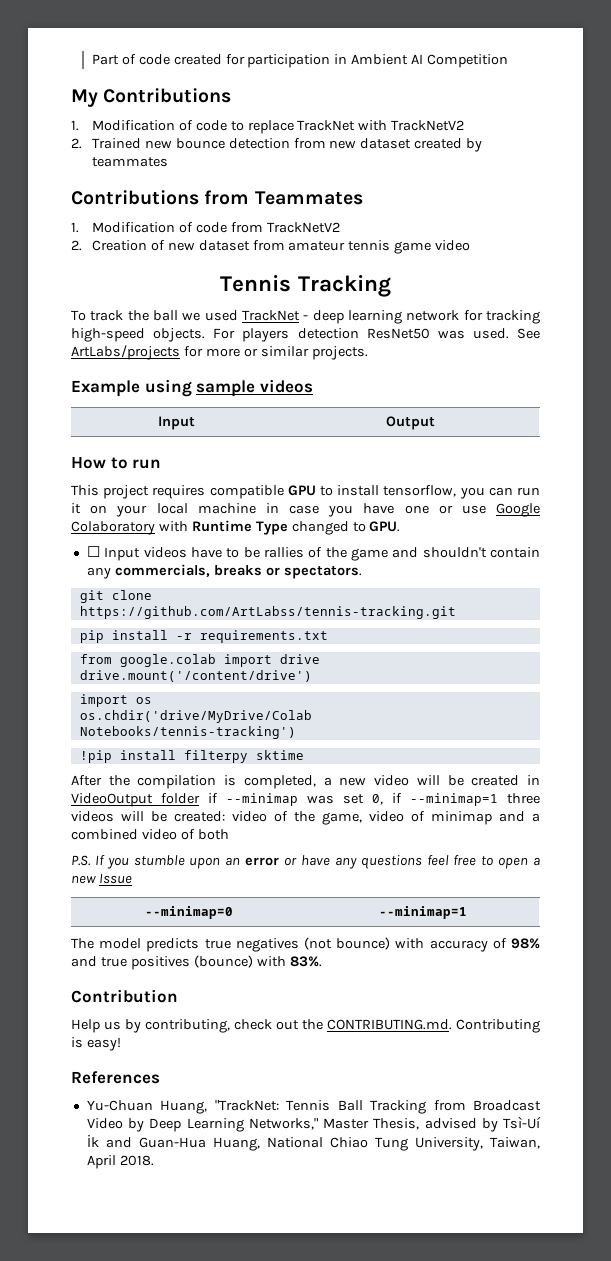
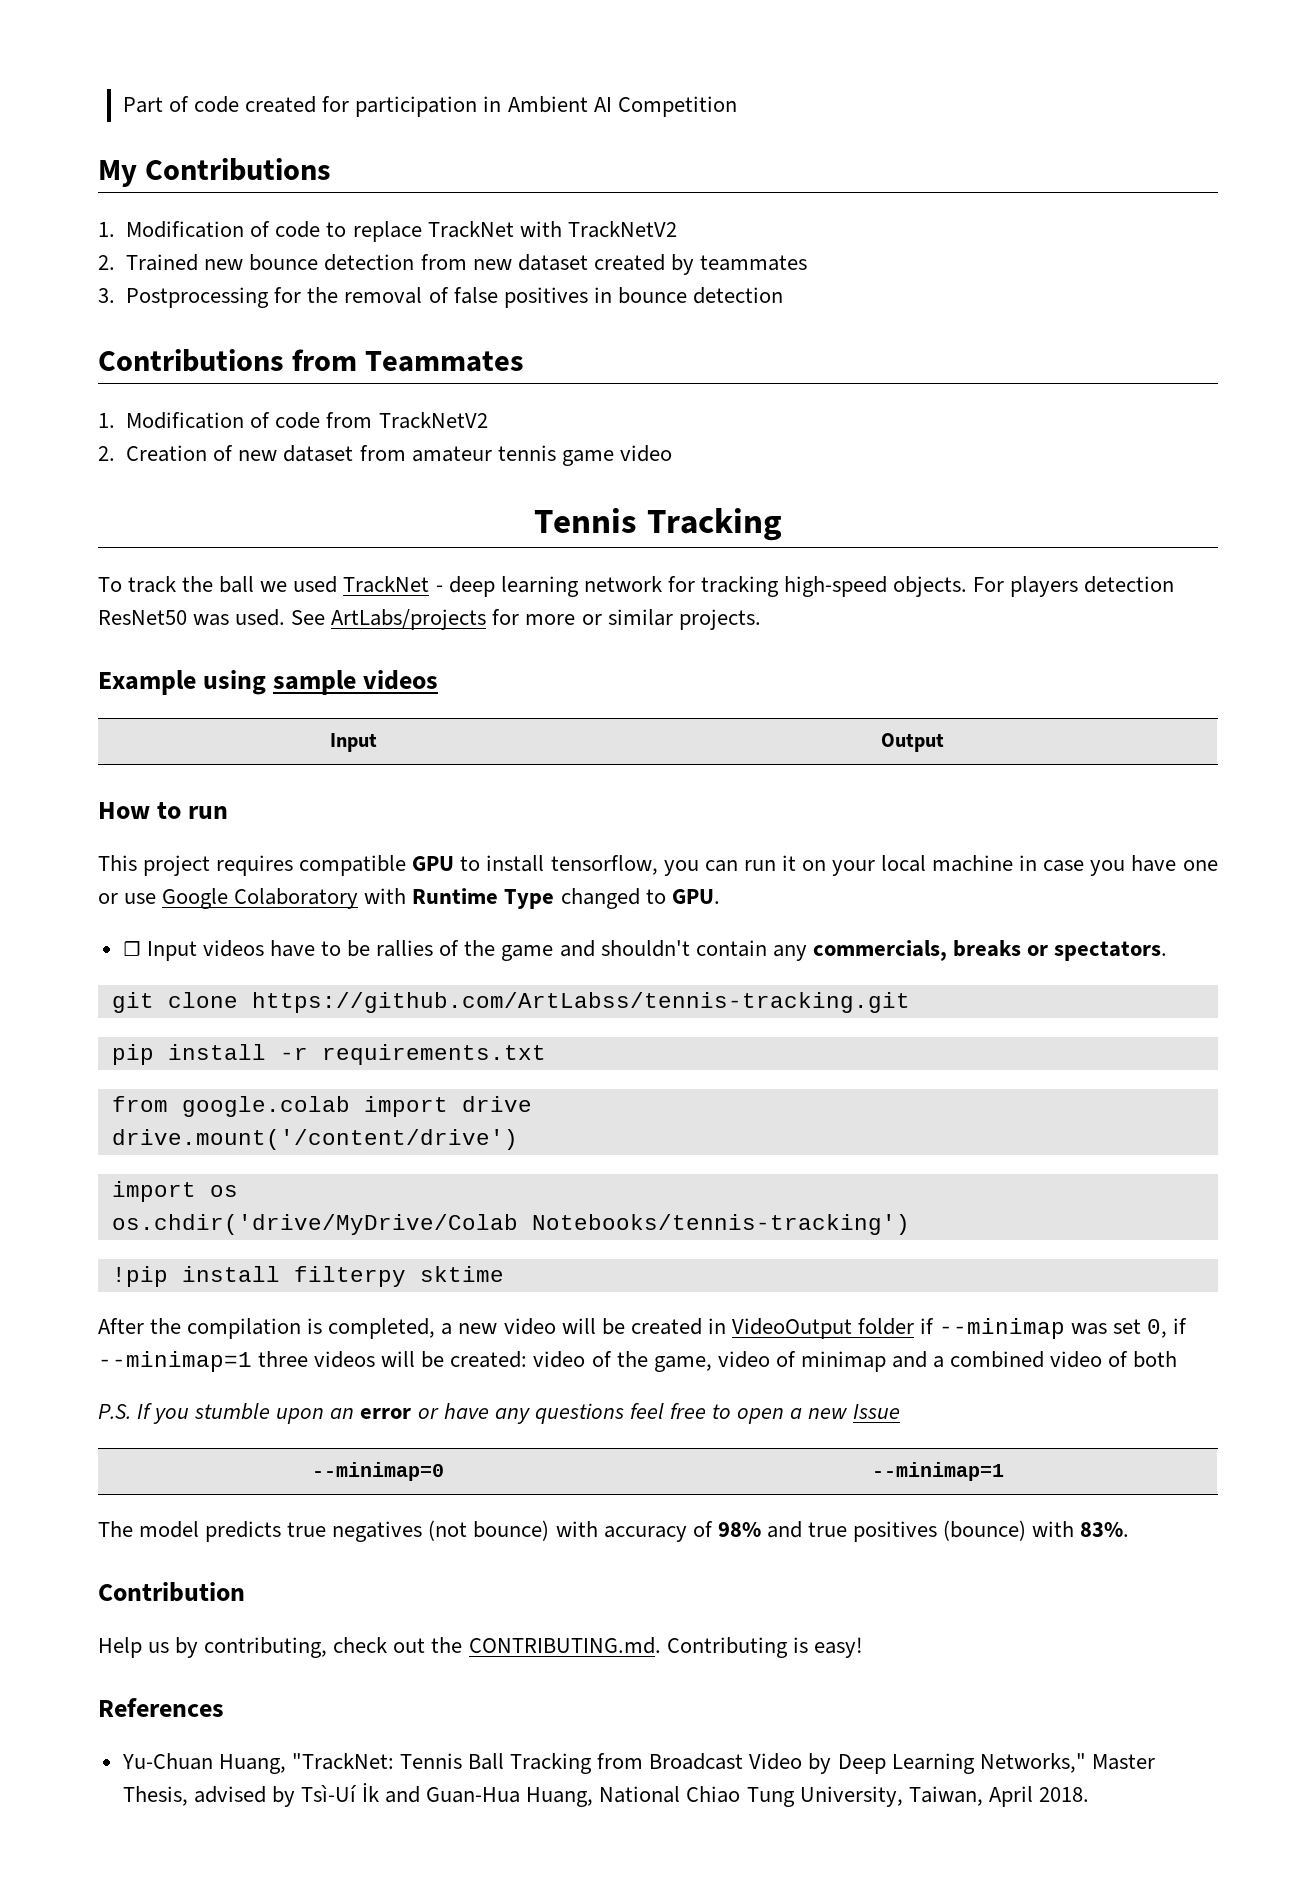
+ 3. Postprocessing for the removal of false positives in bounce detection

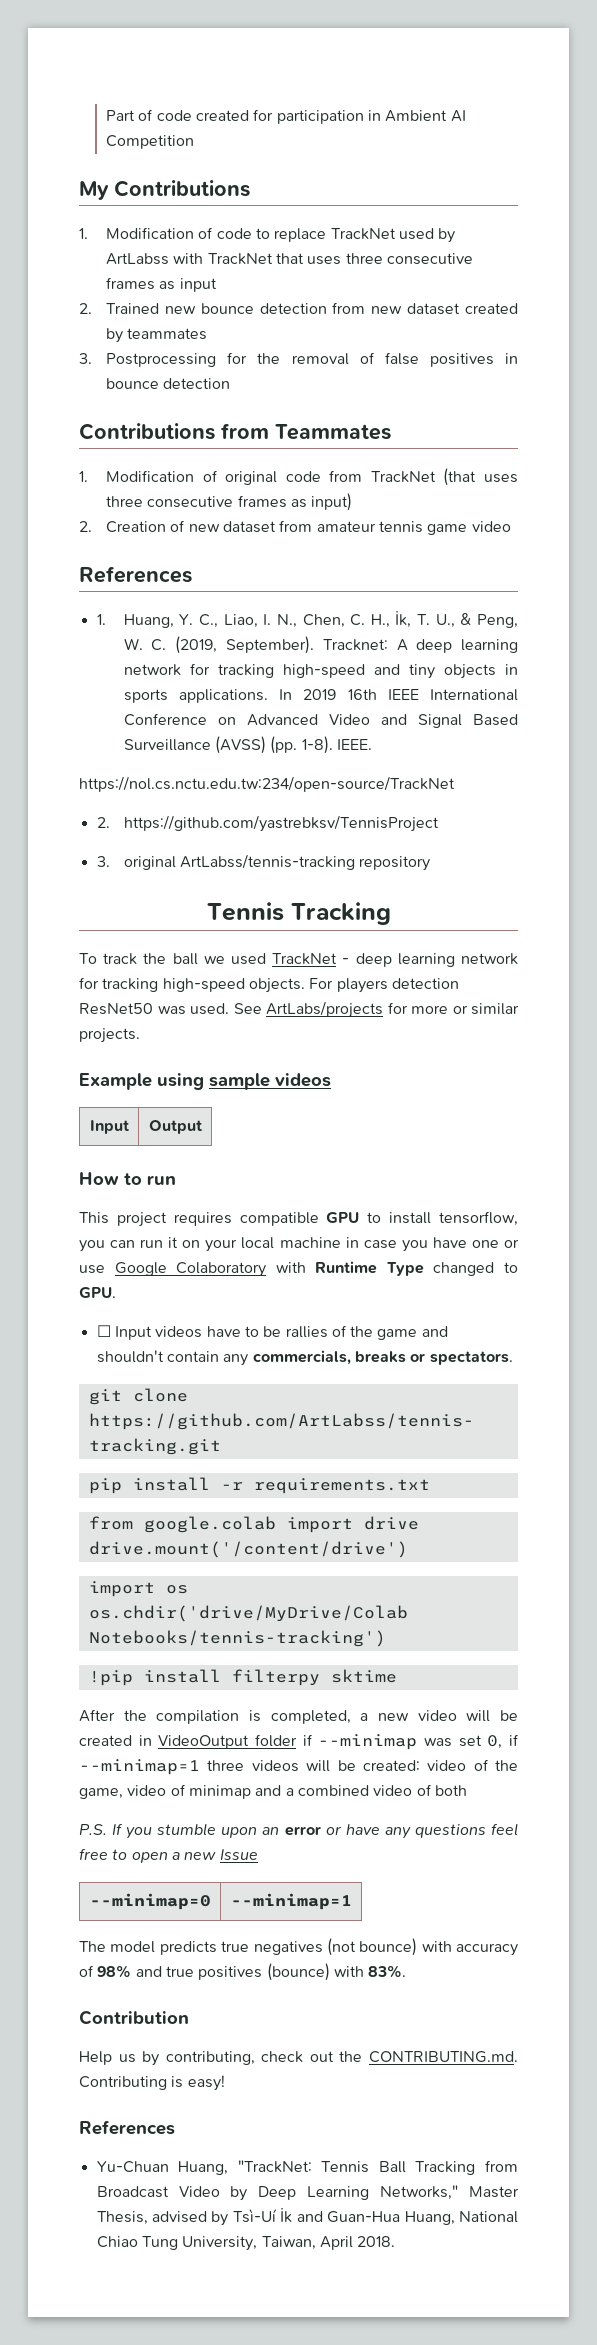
- 1. Modification of code to replace TrackNet with TrackNetV2
+ 1. Modification of code to replace TrackNet used by ArtLabss with TrackNet that uses three consecutive frames as input
- 1. Modification of code from TrackNetV2
+ 1. Modification of original code from TrackNet (that uses three consecutive frames as input)
  2. Creation of new dataset from amateur tennis game video
+ References
+ 1. Huang, Y. C., Liao, I. N., Chen, C. H., İk, T. U., & Peng, W. C. (2019, September). Tracknet: A deep learning network for tracking high-speed and tiny objects in sports applications. In 2019 16th IEEE International Conference on Advanced Video and Signal Based Surveillance (AVSS) (pp. 1-8). IEEE.
+ https://nol.cs.nctu.edu.tw:234/open-source/TrackNet
+ 2. https://github.com/yastrebksv/TennisProject
+ 3. original ArtLabss/tennis-tracking repository

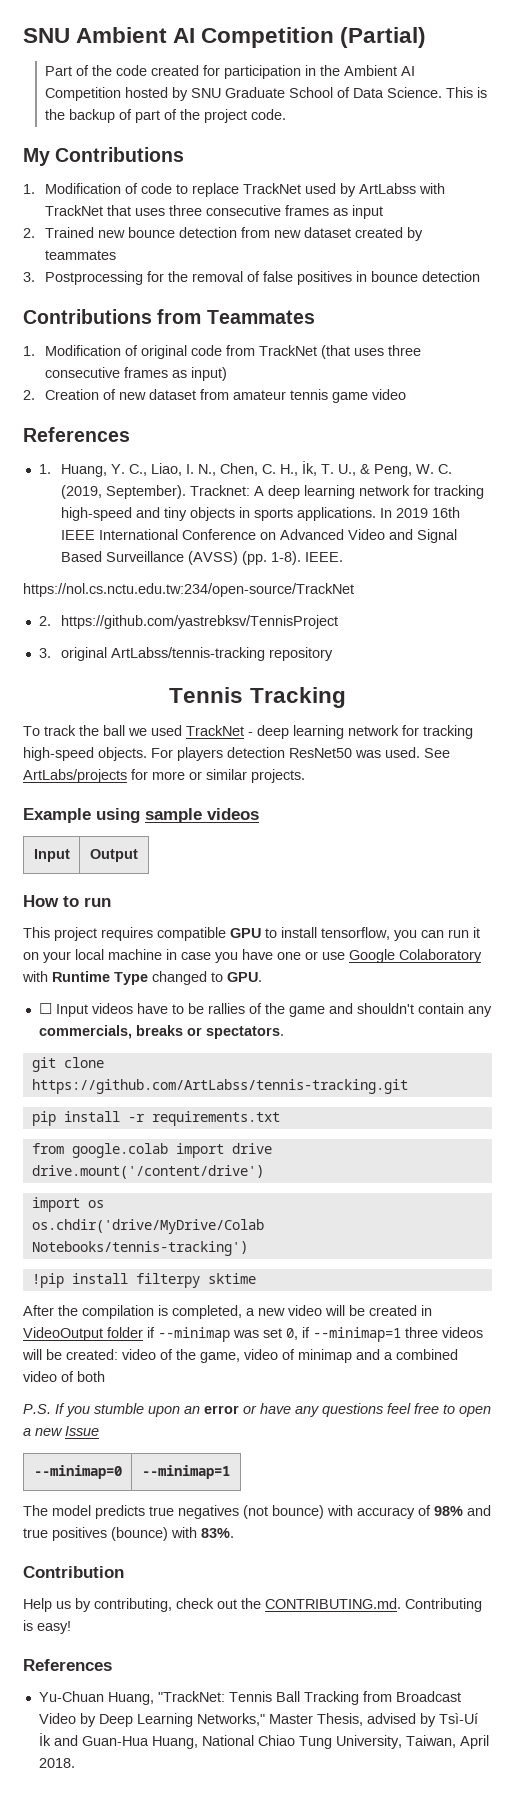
+ SNU Ambient AI Competition (Partial)
- Part of code created for participation in Ambient AI Competition
+ Part of the code created for participation in the Ambient AI Competition hosted by SNU Graduate School of Data Science. This is the backup of part of the project code.

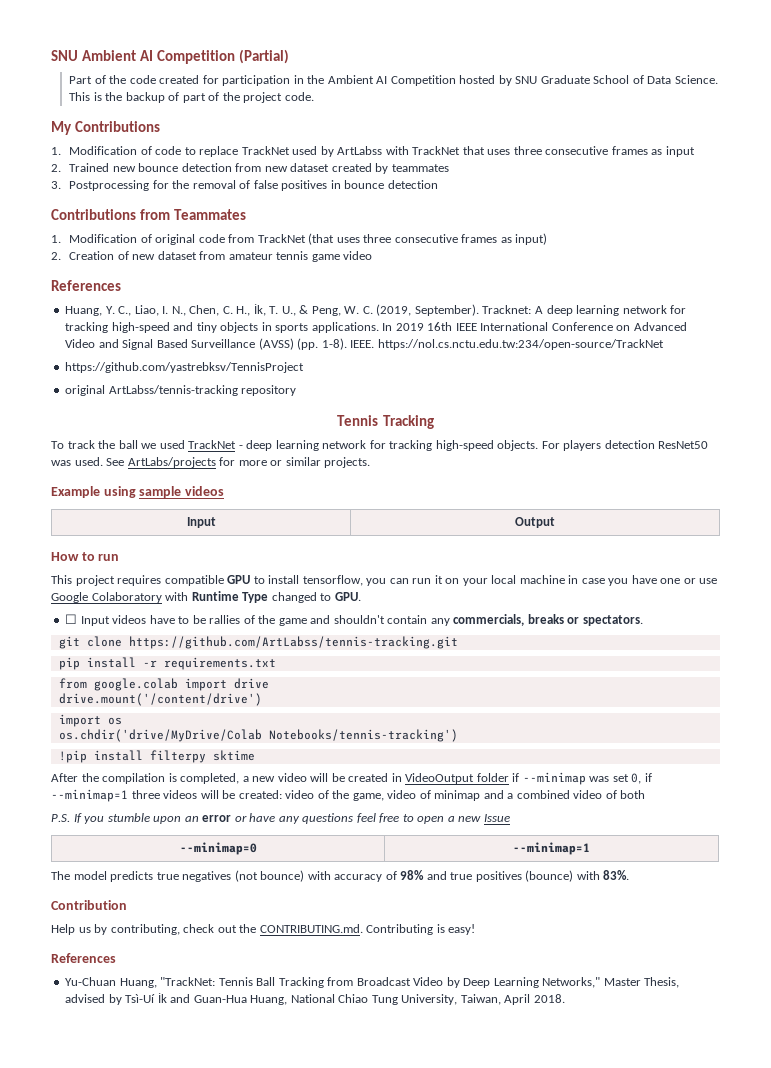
- 1. Huang, Y. C., Liao, I. N., Chen, C. H., İk, T. U., & Peng, W. C. (2019, September).
+ Huang, Y. C., Liao, I. N., Chen, C. H., İk, T. U., & Peng, W. C. (2019, September).
- IEEE.
- https://nol.cs.nctu.edu.tw:234/open-source/TrackNet
+ IEEE. https://nol.cs.nctu.edu.tw:234/open-source/TrackNet
- 2. https://github.com/yastrebksv/TennisProject
+ https://github.com/yastrebksv/TennisProject
- 3. original ArtLabss/tennis-tracking repository
+ original ArtLabss/tennis-tracking repository

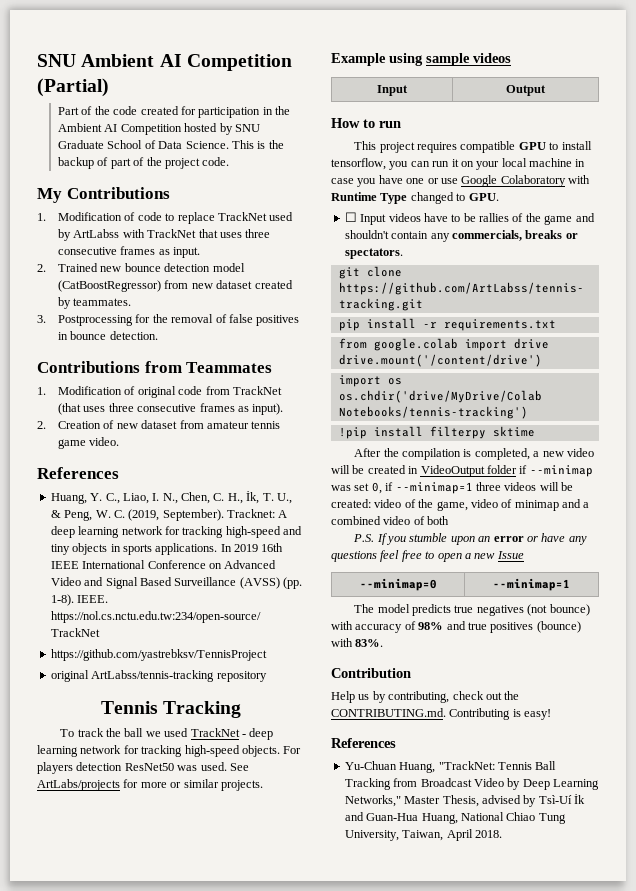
- 1. Modification of code to replace TrackNet used by ArtLabss with TrackNet that uses three consecutive frames as input
+ 1. Modification of code to replace TrackNet used by ArtLabss with TrackNet that uses three consecutive frames as input.
- 2. Trained new bounce detection from new dataset created by teammates
+ 2. Trained new bounce detection model (CatBoostRegressor) from new dataset created by teammates.
- 3. Postprocessing for the removal of false positives in bounce detection
+ 3. Postprocessing for the removal of false positives in bounce detection.
- 1. Modification of original code from TrackNet (that uses three consecutive frames as input)
+ 1. Modification of original code from TrackNet (that uses three consecutive frames as input).
- 2. Creation of new dataset from amateur tennis game video
+ 2. Creation of new dataset from amateur tennis game video.

